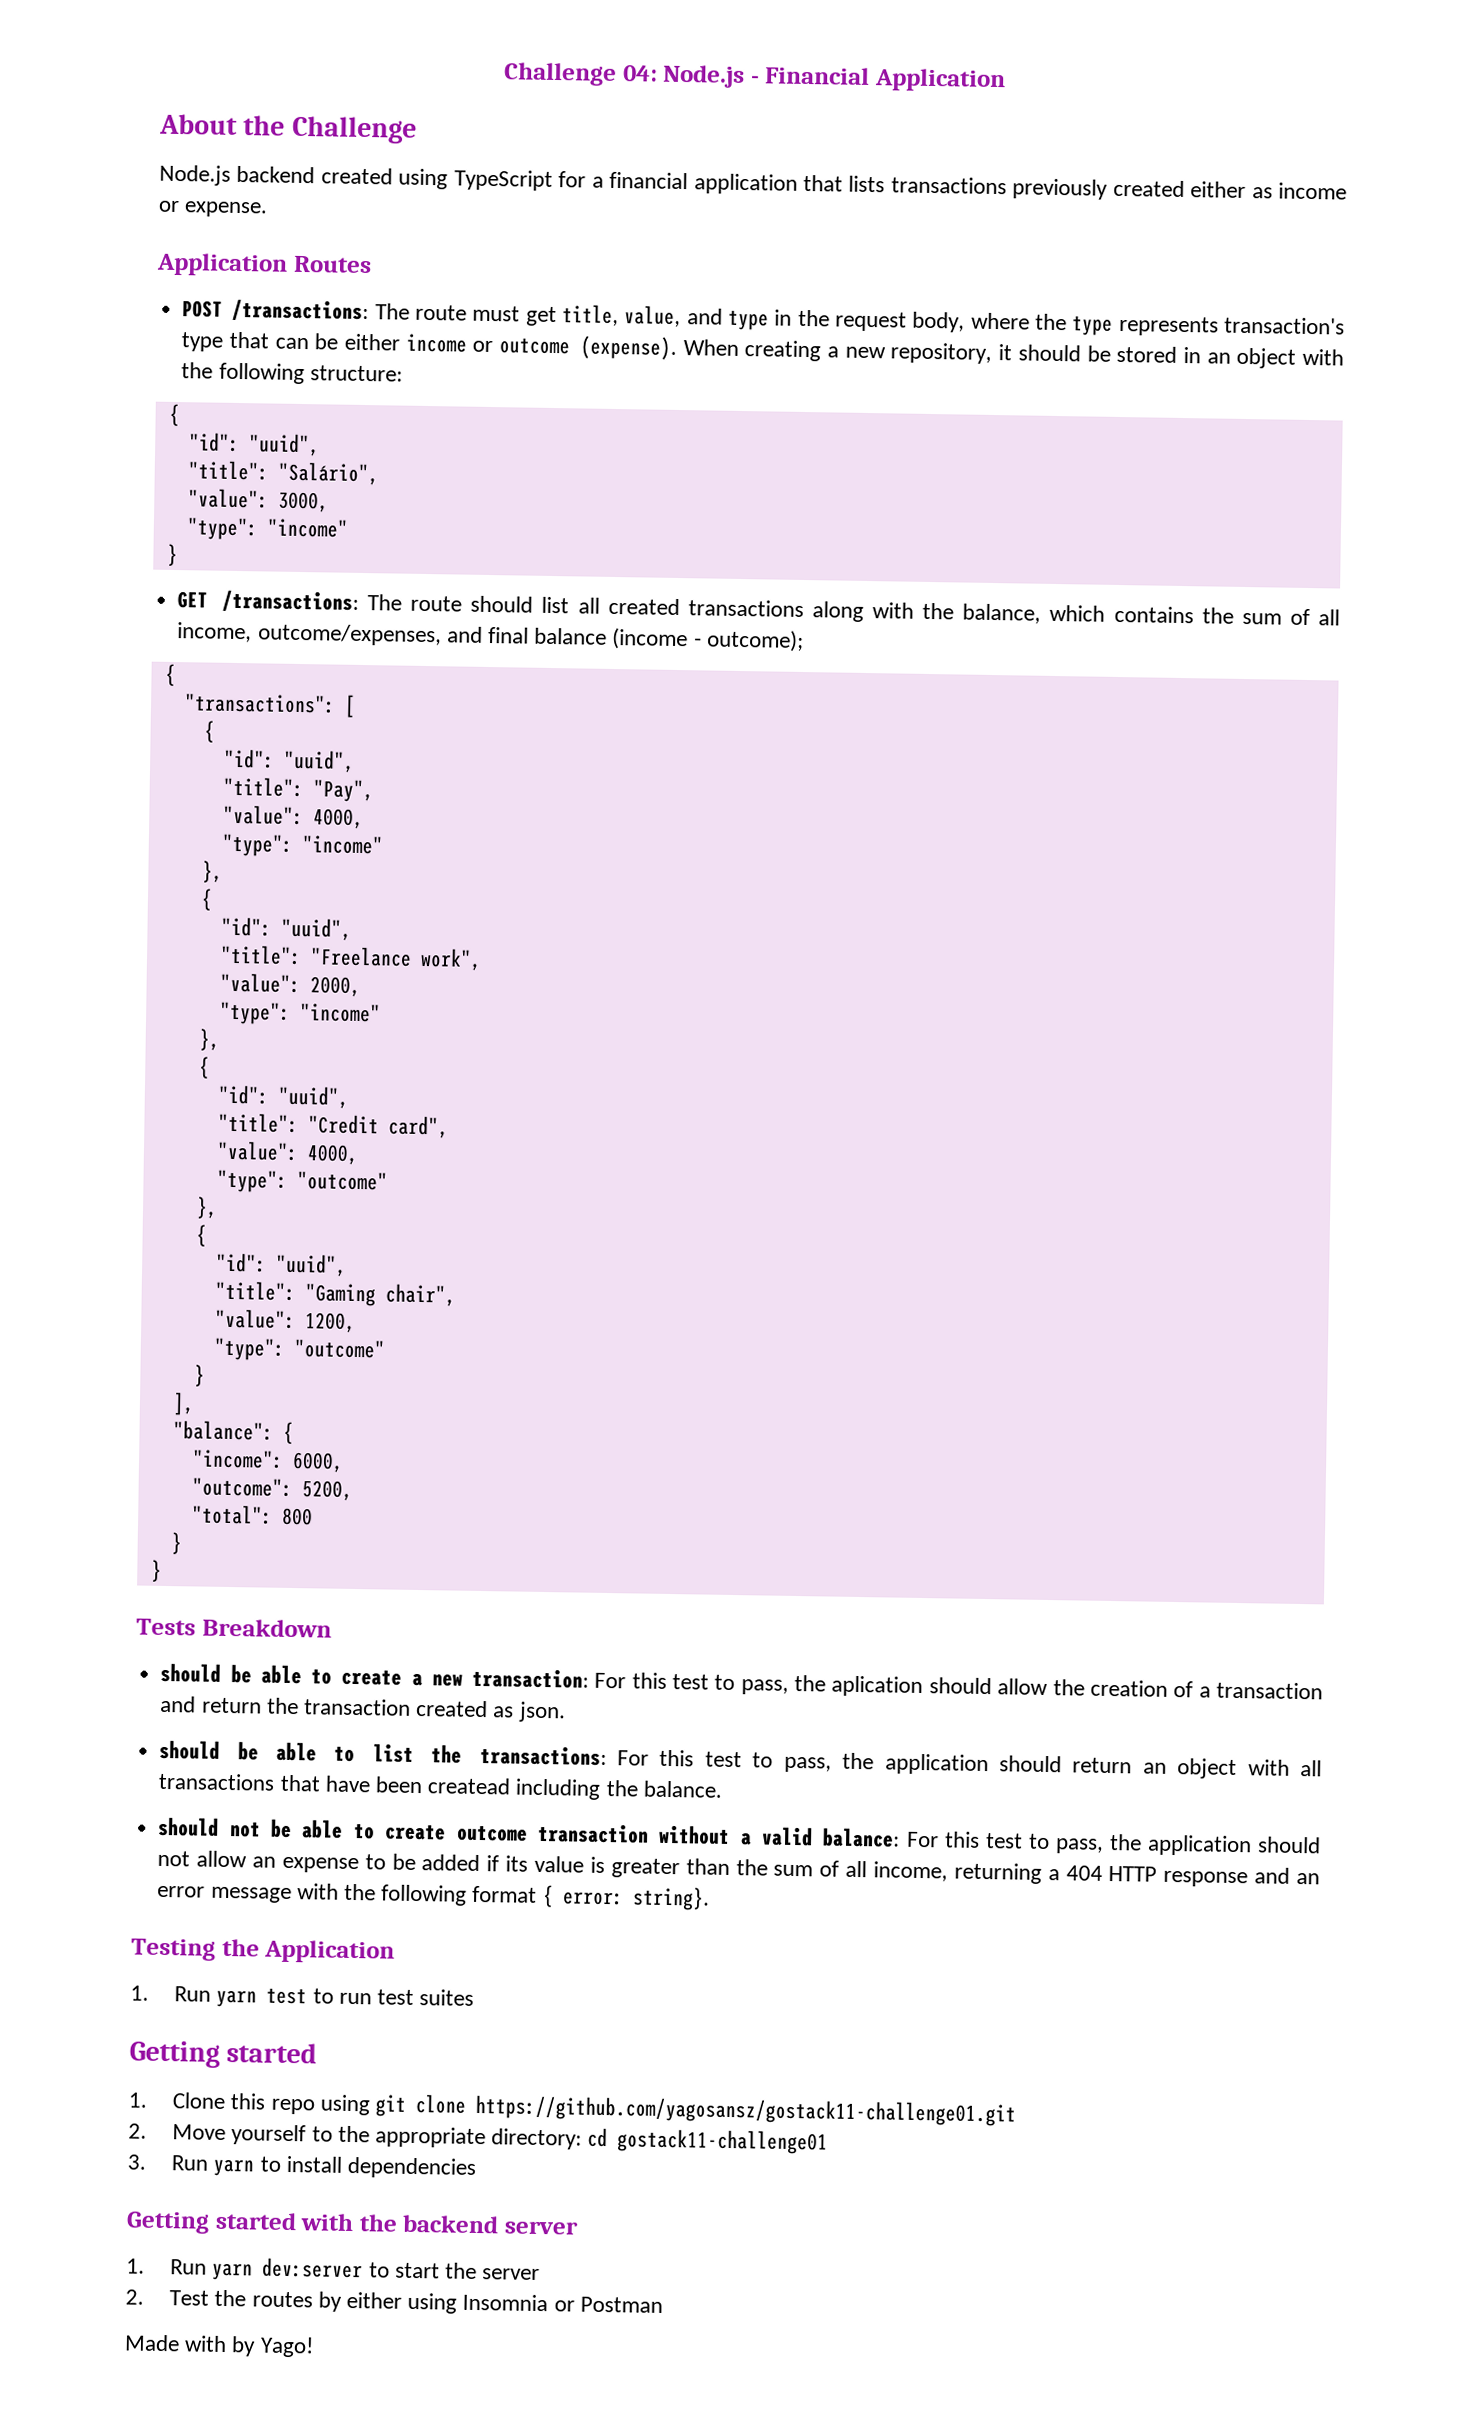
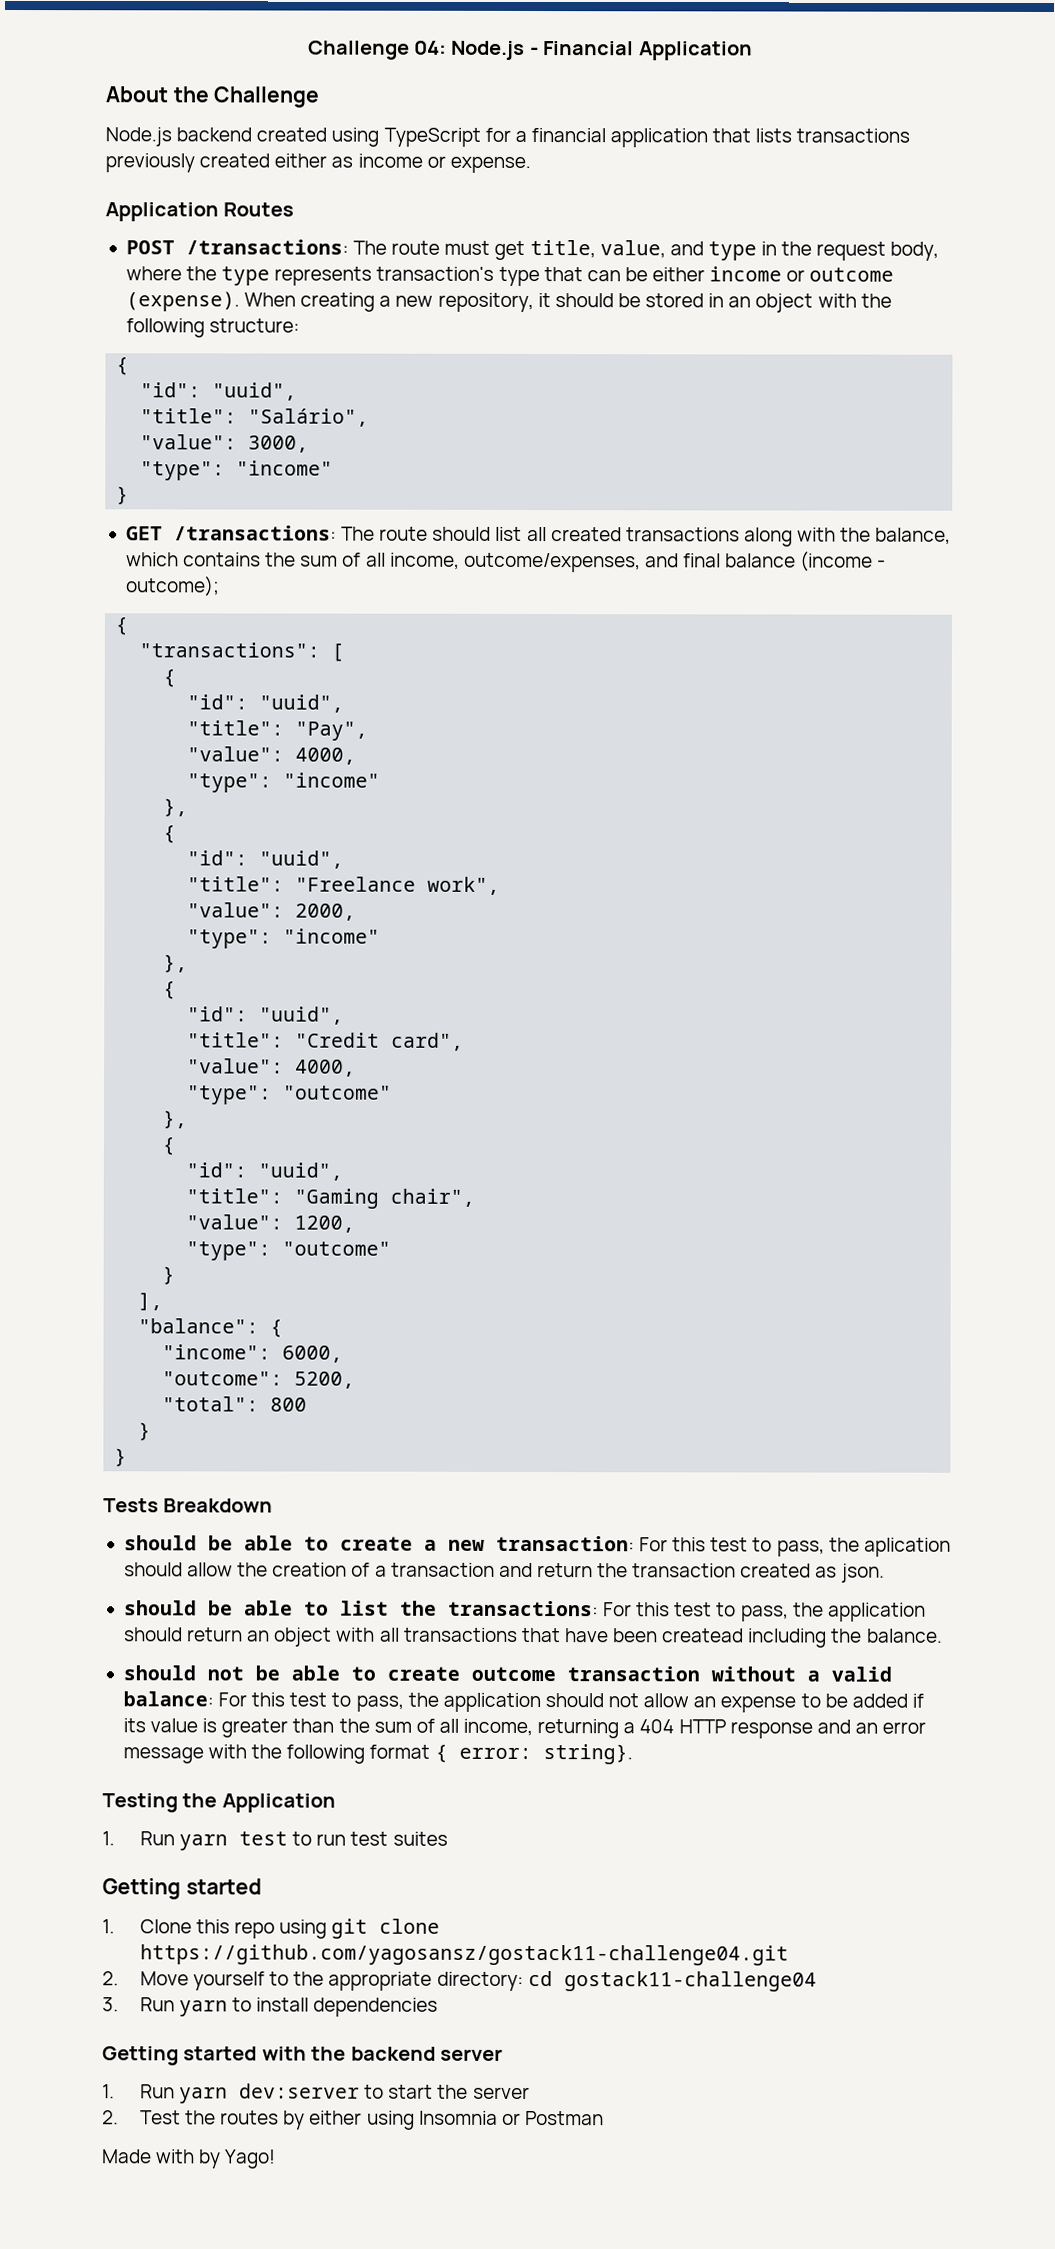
- 1. Clone this repo using git clone https://github.com/yagosansz/gostack11-challenge01.git
+ 1. Clone this repo using git clone https://github.com/yagosansz/gostack11-challenge04.git
- 2. Move yourself to the appropriate directory: cd gostack11-challenge01
+ 2. Move yourself to the appropriate directory: cd gostack11-challenge04

